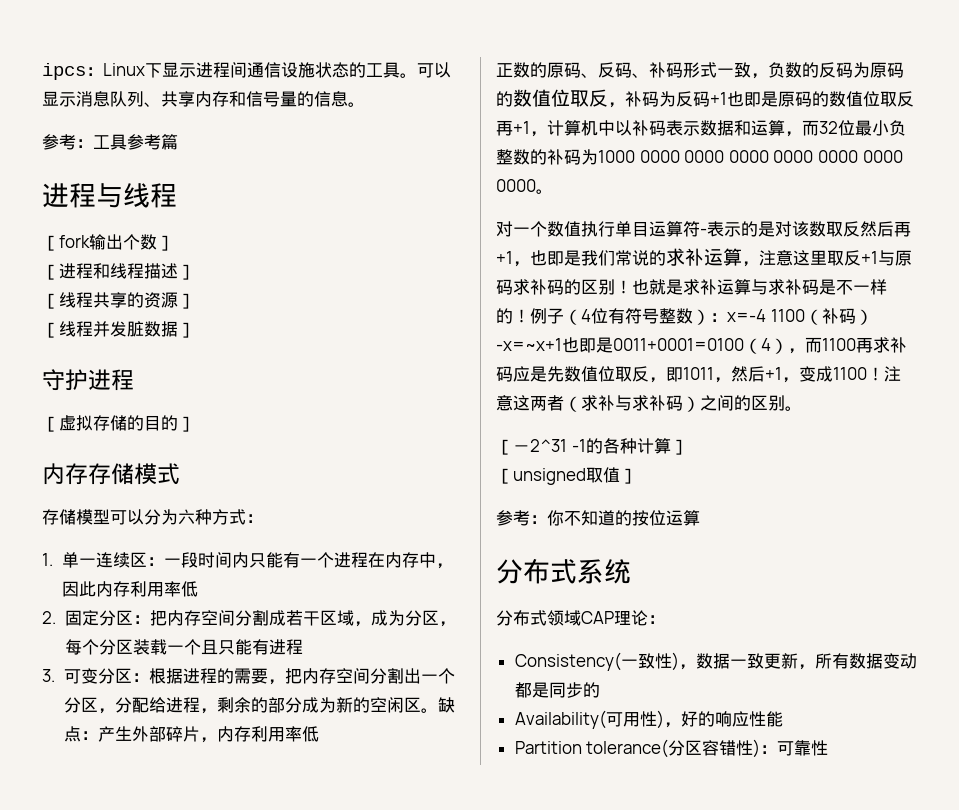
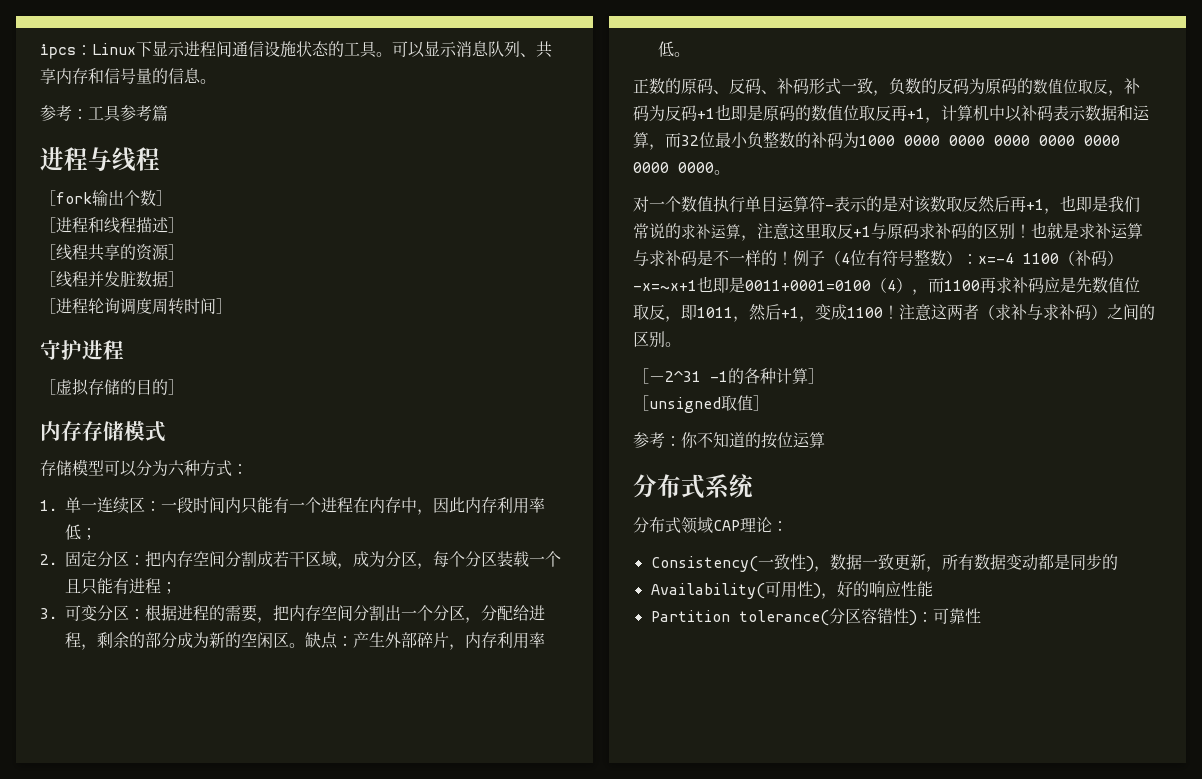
+ ［进程轮询调度周转时间］
- 1.单一连续区：一段时间内只能有一个进程在内存中，因此内存利用率低
+ 1.单一连续区：一段时间内只能有一个进程在内存中，因此内存利用率低；
- 2.固定分区：把内存空间分割成若干区域，成为分区，每个分区装载一个且只能有进程
+ 2.固定分区：把内存空间分割成若干区域，成为分区，每个分区装载一个且只能有进程；
- 缺点：产生外部碎片，内存利用率低
+ 缺点：产生外部碎片，内存利用率低。

